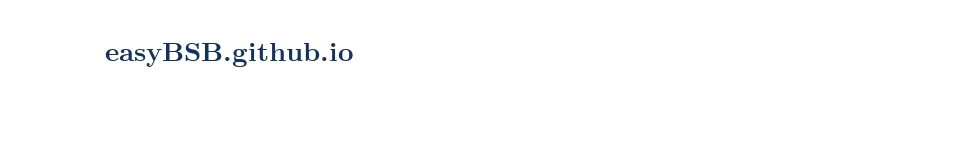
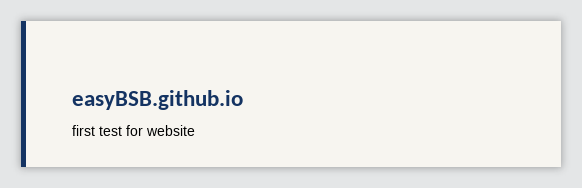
+ first test for website

